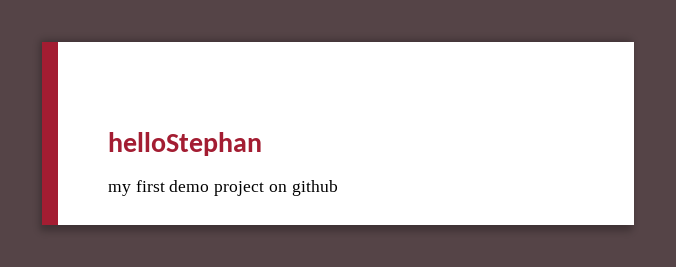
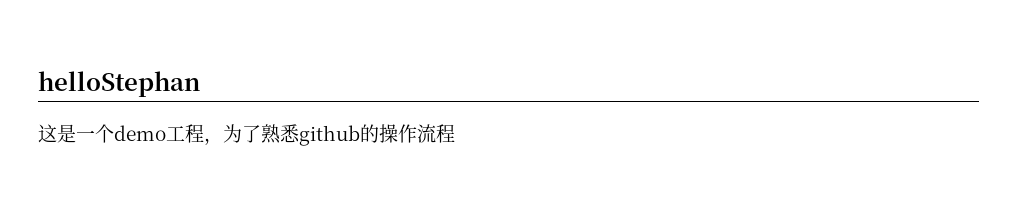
- my first demo project on github
+ 这是一个demo工程，为了熟悉github的操作流程

